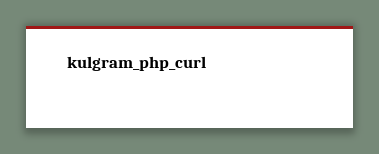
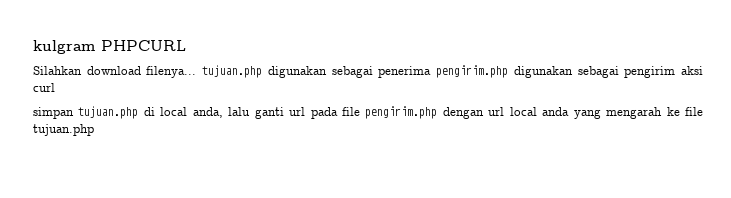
- kulgram_php_curl
+ kulgram PHPCURL
+ Silahkan download filenya... tujuan.php digunakan sebagai penerima pengirim.php digunakan sebagai pengirim aksi curl
+ simpan tujuan.php di local anda, lalu ganti url pada file pengirim.php dengan url local anda yang mengarah ke file tujuan.php

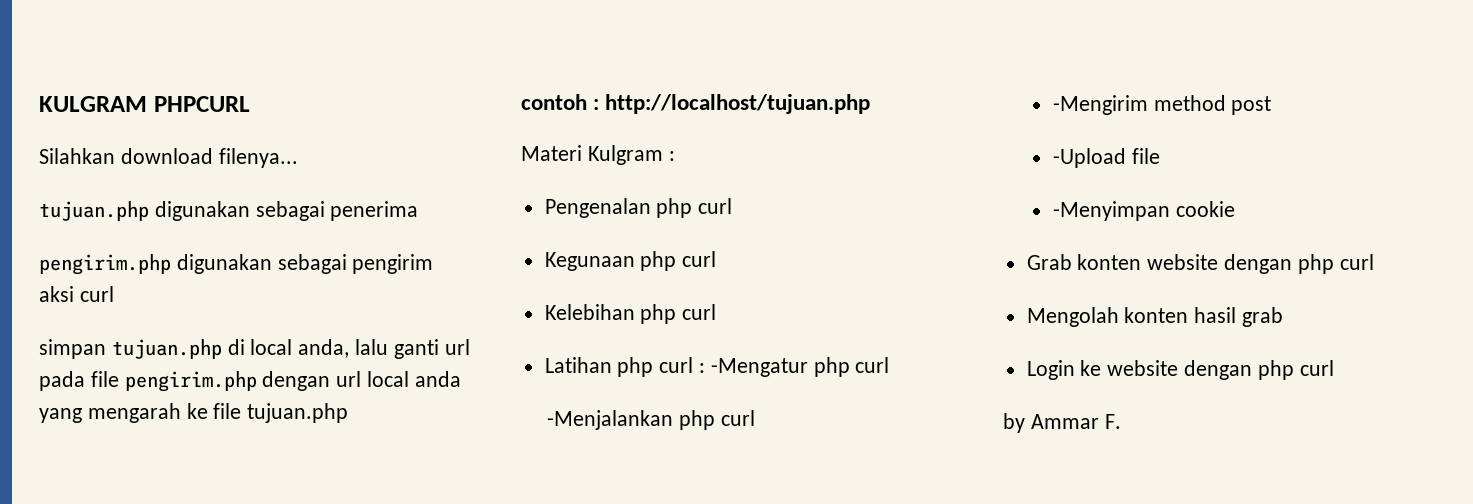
- kulgram PHPCURL
+ KULGRAM PHPCURL
- Silahkan download filenya... tujuan.php digunakan sebagai penerima pengirim.php digunakan sebagai pengirim aksi curl
+ Silahkan download filenya...
+ tujuan.php digunakan sebagai penerima
+ pengirim.php digunakan sebagai pengirim aksi curl
+ contoh : http://localhost/tujuan.php
+ Materi Kulgram :
+ Pengenalan php curl
+ Kegunaan php curl
+ Kelebihan php curl
+ Latihan php curl : -Mengatur php curl
+ -Menjalankan php curl
+ -Mengirim method post
+ -Upload file
+ -Menyimpan cookie
+ Grab konten website dengan php curl
+ Mengolah konten hasil grab
+ Login ke website dengan php curl
+ by Ammar F.

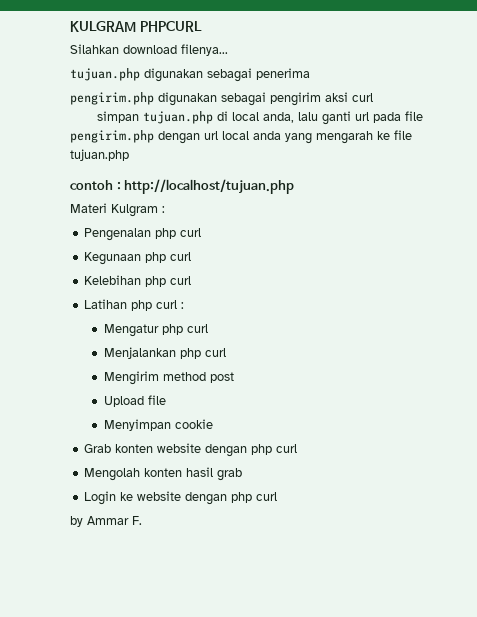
- Latihan php curl : -Mengatur php curl
- -Menjalankan php curl
- -Mengirim method post
+ Latihan php curl :
+ Mengatur php curl
+ Menjalankan php curl
+ Mengirim method post
- -Upload file
+ Upload file
- -Menyimpan cookie
+ Menyimpan cookie

